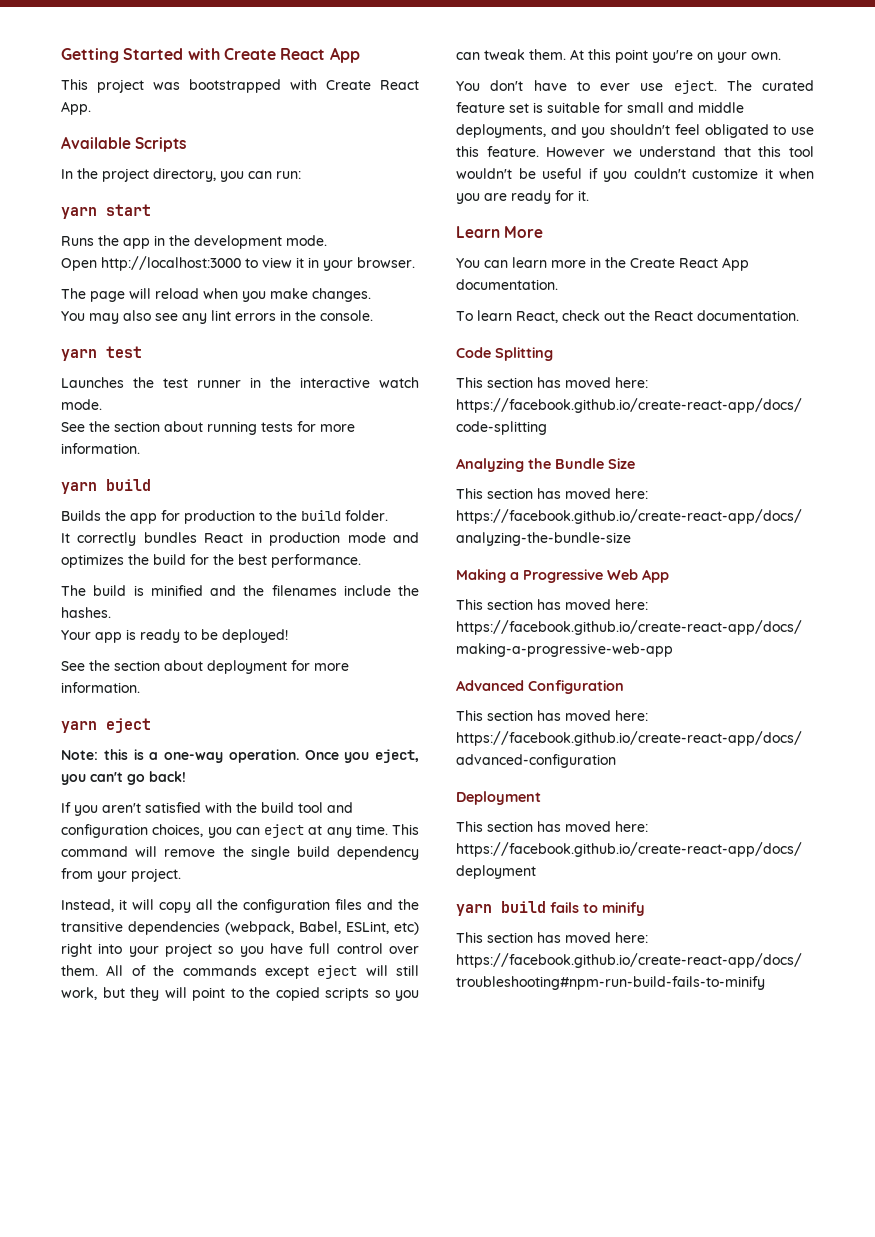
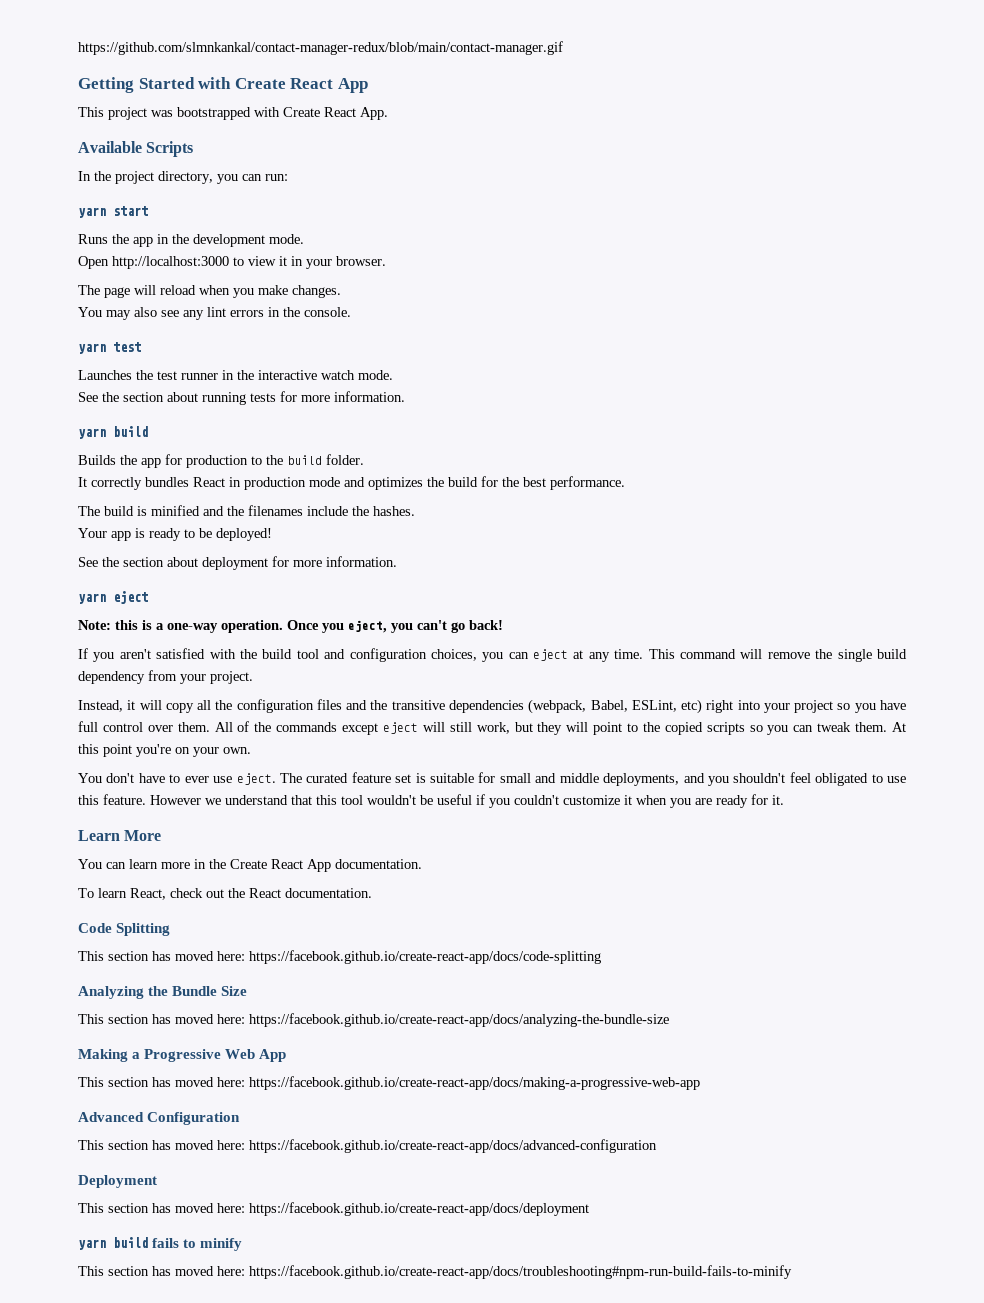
+ https://github.com/slmnkankal/contact-manager-redux/blob/main/contact-manager.gif

